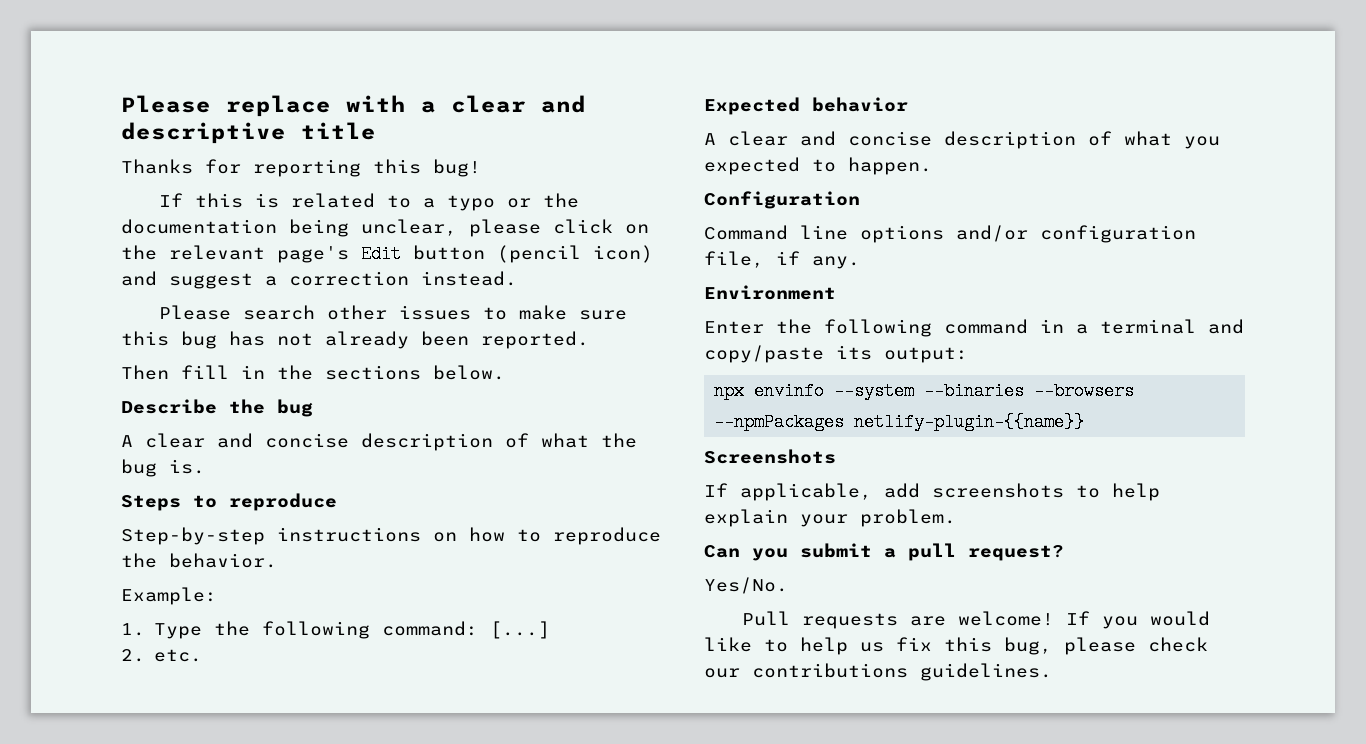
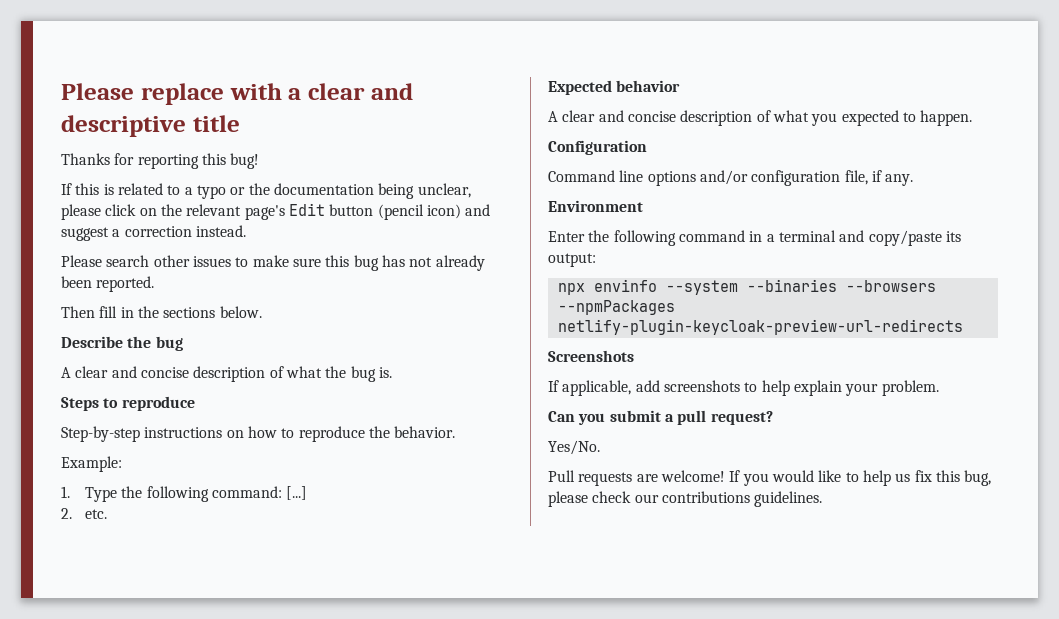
- npx envinfo --system --binaries --browsers --npmPackages netlify-plugin-{{name}}
+ npx envinfo --system --binaries --browsers --npmPackages netlify-plugin-keycloak-preview-url-redirects

